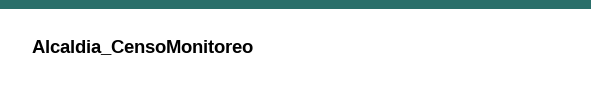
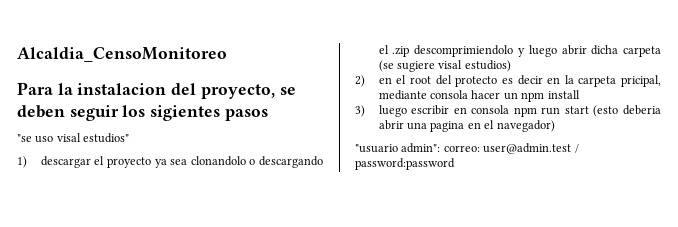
+ Para la instalacion del proyecto, se deben seguir los sigientes pasos
+ "se uso visal estudios"
+ 1) descargar el proyecto ya sea clonandolo o descargando el .zip descomprimiendolo y luego abrir dicha carpeta (se sugiere visal estudios)
+ 2) en el root del protecto es decir en la carpeta pricipal, mediante consola hacer un npm install
+ 3) luego escribir en consola npm run start (esto deberia abrir una pagina en el navegador)
+ "usuario admin": correo: user@admin.test / password:password

